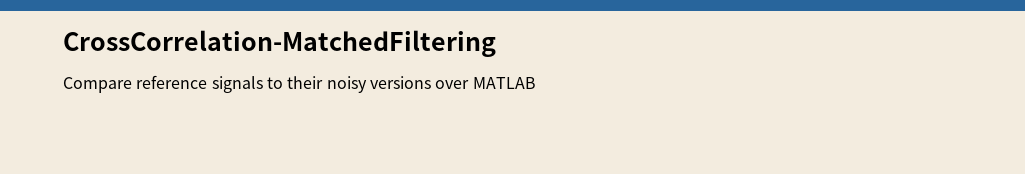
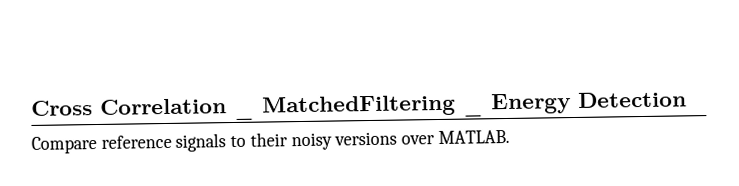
- CrossCorrelation-MatchedFiltering
+ Cross Correlation _ MatchedFiltering _ Energy Detection
- Compare reference signals to their noisy versions over MATLAB
+ Compare reference signals to their noisy versions over MATLAB.

